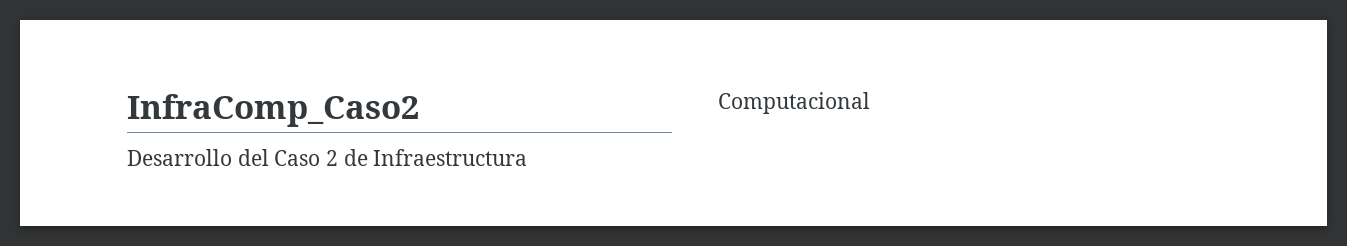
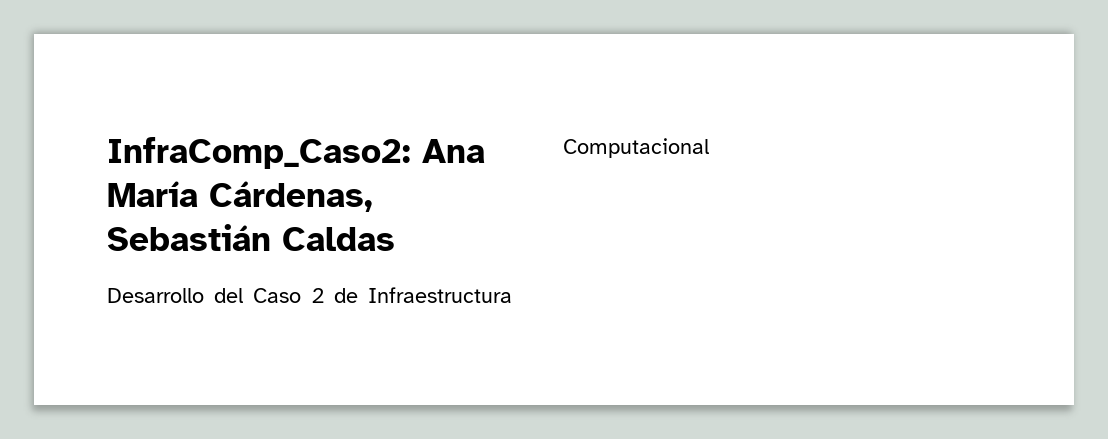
- InfraComp_Caso2
+ InfraComp_Caso2: Ana María Cárdenas, Sebastián Caldas

